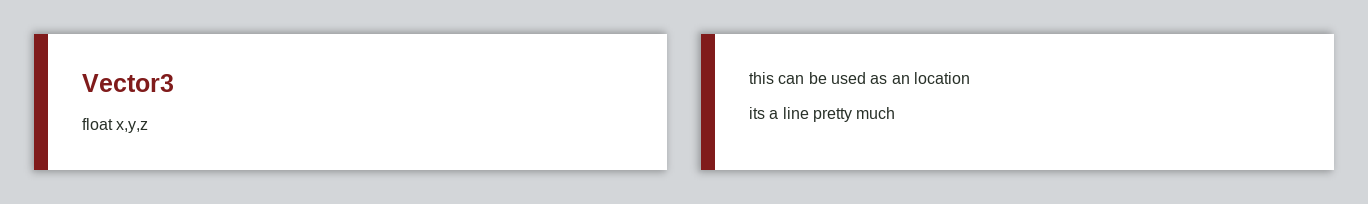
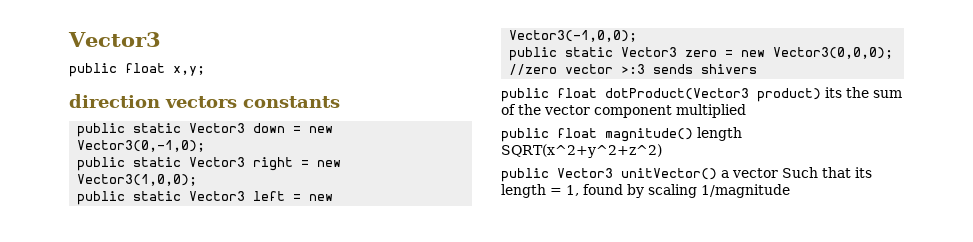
- float x,y,z
- this can be used as an location
- its a line pretty much
+ public float x,y;
+ direction vectors constants
+ public static Vector3 down = new Vector3(0,-1,0);
+ public static Vector3 right = new Vector3(1,0,0);
+ public static Vector3 left = new Vector3(-1,0,0);
+ public static Vector3 zero = new Vector3(0,0,0); //zero vector >:3 sends shivers
+ public float dotProduct(Vector3 product) its the sum of the vector component multiplied
+ public float magnitude() length SQRT(x^2+y^2+z^2)
+ public Vector3 unitVector() a vector Such that its length = 1, found by scaling 1/magnitude

